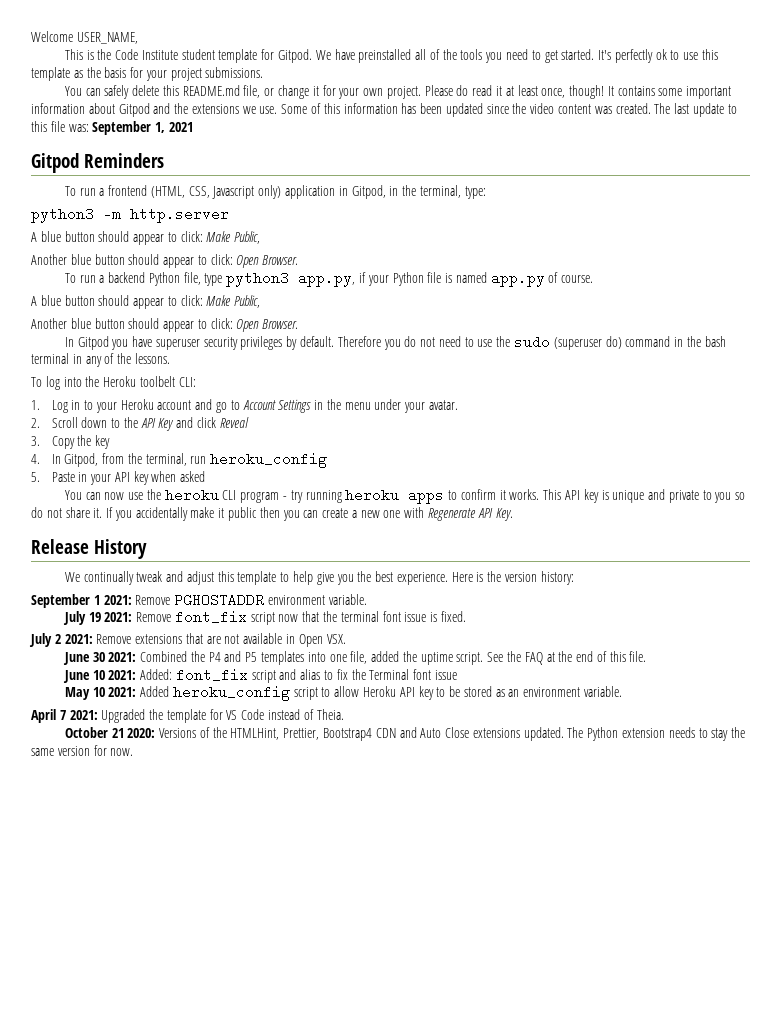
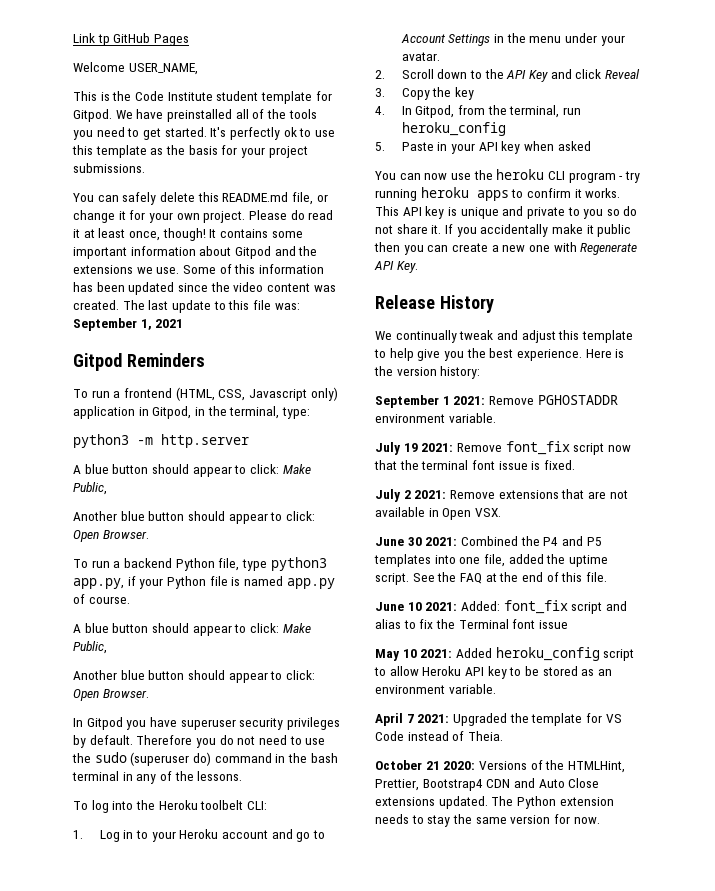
+ Link tp GitHub Pages

